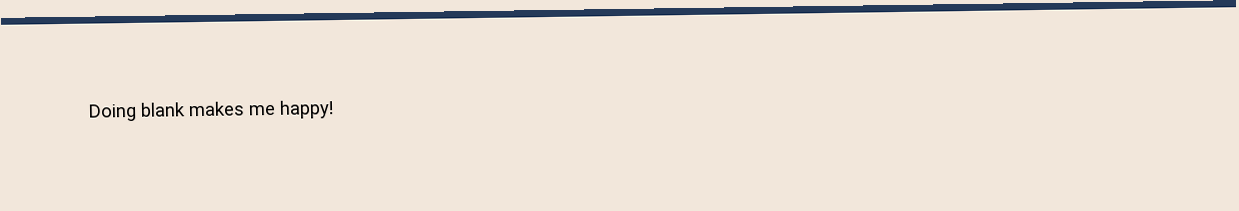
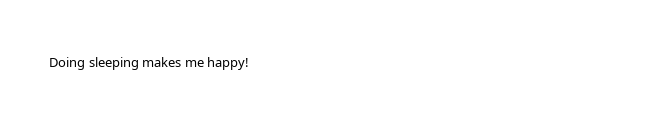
- Doing blank makes me happy!
+ Doing sleeping makes me happy!

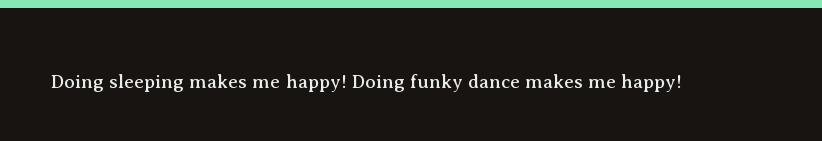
+ Doing funky dance makes me happy!

